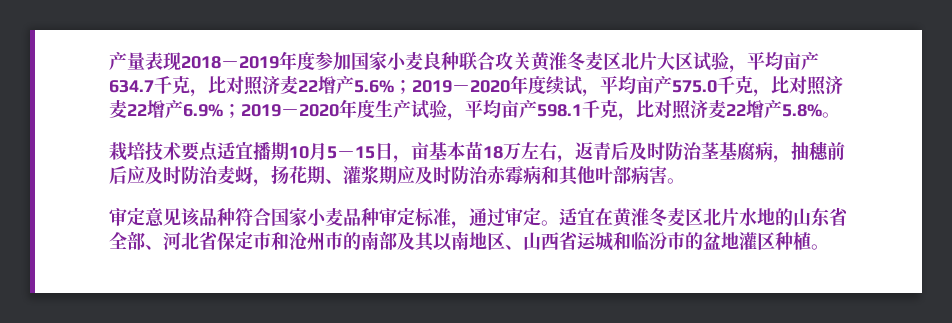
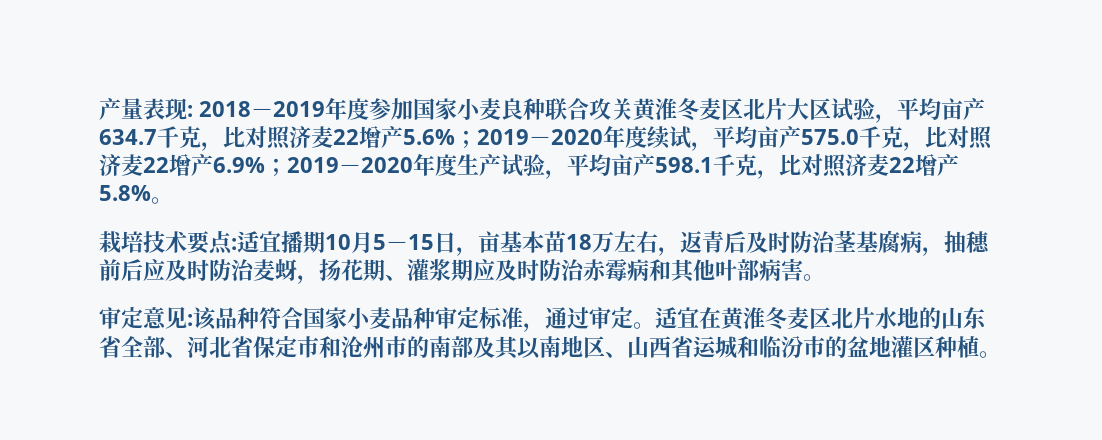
- 产量表现2018－2019年度参加国家小麦良种联合攻关黄淮冬麦区北片大区试验，平均亩产634.7千克，比对照济麦22增产5.6%；2019－2020年度续试，平均亩产575.0千克，比对照济麦22增产6.9%；2019－2020年度生产试验，平均亩产598.1千克，比对照济麦22增产5.8%。
+ 产量表现: 2018－2019年度参加国家小麦良种联合攻关黄淮冬麦区北片大区试验，平均亩产634.7千克，比对照济麦22增产5.6%；2019－2020年度续试，平均亩产575.0千克，比对照济麦22增产6.9%；2019－2020年度生产试验，平均亩产598.1千克，比对照济麦22增产5.8%。
- 栽培技术要点适宜播期10月5－15日，亩基本苗18万左右，返青后及时防治茎基腐病，抽穗前后应及时防治麦蚜，扬花期、灌浆期应及时防治赤霉病和其他叶部病害。
+ 栽培技术要点:适宜播期10月5－15日，亩基本苗18万左右，返青后及时防治茎基腐病，抽穗前后应及时防治麦蚜，扬花期、灌浆期应及时防治赤霉病和其他叶部病害。
- 审定意见该品种符合国家小麦品种审定标准，通过审定。
+ 审定意见:该品种符合国家小麦品种审定标准，通过审定。

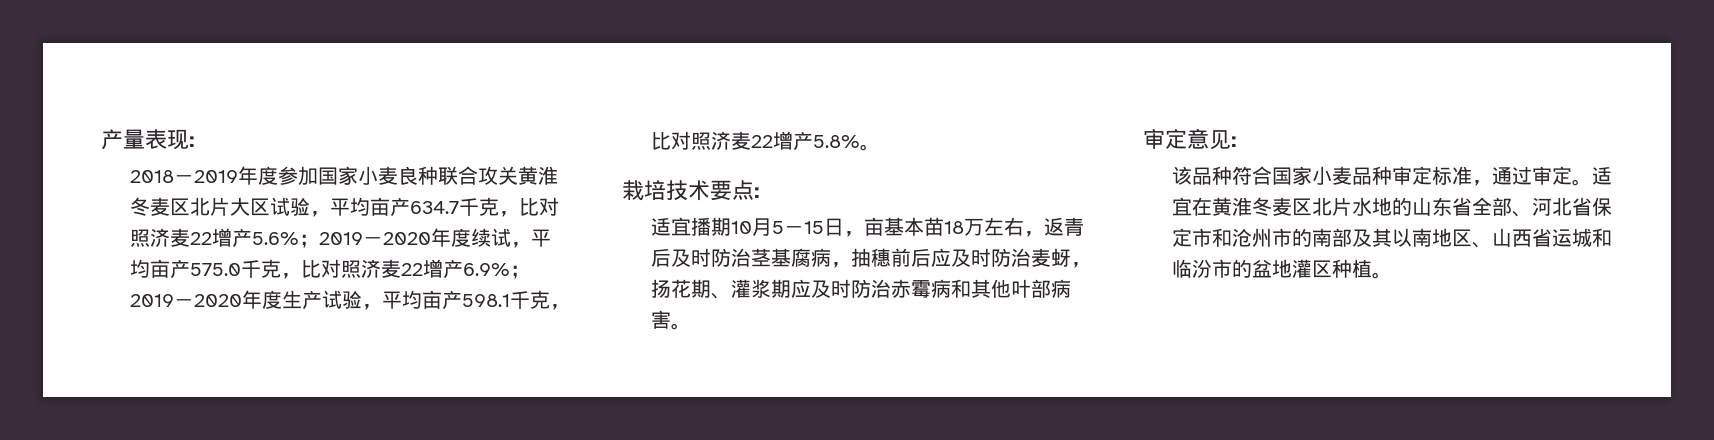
- 产量表现: 2018－2019年度参加国家小麦良种联合攻关黄淮冬麦区北片大区试验，平均亩产634.7千克，比对照济麦22增产5.6%；
+ 产量表现:
+ 2018－2019年度参加国家小麦良种联合攻关黄淮冬麦区北片大区试验，平均亩产634.7千克，比对照济麦22增产5.6%；
- 栽培技术要点:适宜播期10月5－15日，亩基本苗18万左右，返青后及时防治茎基腐病，抽穗前后应及时防治麦蚜，扬花期、灌浆期应及时防治赤霉病和其他叶部病害。
+ 栽培技术要点:
+ 适宜播期10月5－15日，亩基本苗18万左右，返青后及时防治茎基腐病，抽穗前后应及时防治麦蚜，扬花期、灌浆期应及时防治赤霉病和其他叶部病害。
- 审定意见:该品种符合国家小麦品种审定标准，通过审定。
+ 审定意见:
+ 该品种符合国家小麦品种审定标准，通过审定。

